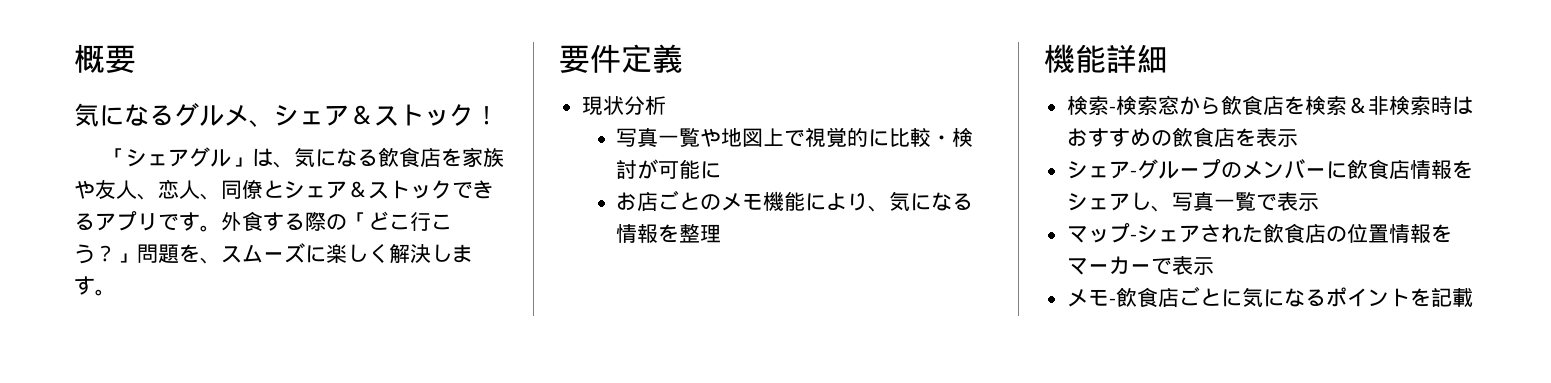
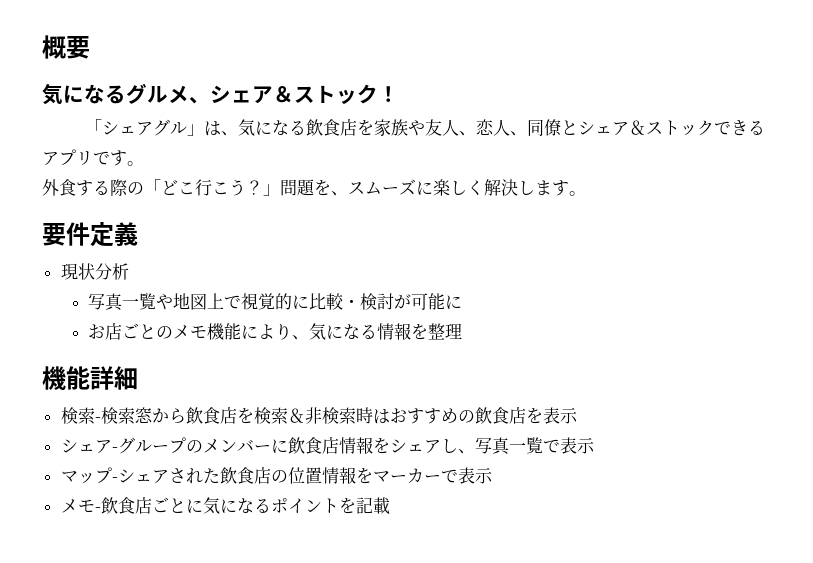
- 「シェアグル」は、気になる飲食店を家族や友人、恋人、同僚とシェア＆ストックできるアプリです。外食する際の「どこ行こう？」問題を、スムーズに楽しく解決します。
+ 「シェアグル」は、気になる飲食店を家族や友人、恋人、同僚とシェア＆ストックできるアプリです。
+ 外食する際の「どこ行こう？」問題を、スムーズに楽しく解決します。

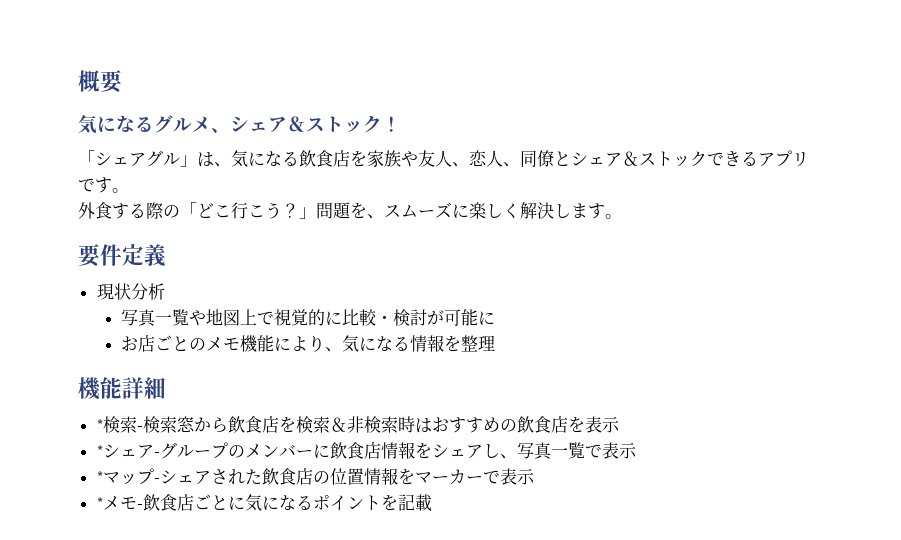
- 検索-検索窓から飲食店を検索＆非検索時はおすすめの飲食店を表示
+ *検索-検索窓から飲食店を検索＆非検索時はおすすめの飲食店を表示
- シェア-グループのメンバーに飲食店情報をシェアし、写真一覧で表示
+ *シェア-グループのメンバーに飲食店情報をシェアし、写真一覧で表示
- マップ-シェアされた飲食店の位置情報をマーカーで表示
+ *マップ-シェアされた飲食店の位置情報をマーカーで表示
- メモ-飲食店ごとに気になるポイントを記載
+ *メモ-飲食店ごとに気になるポイントを記載

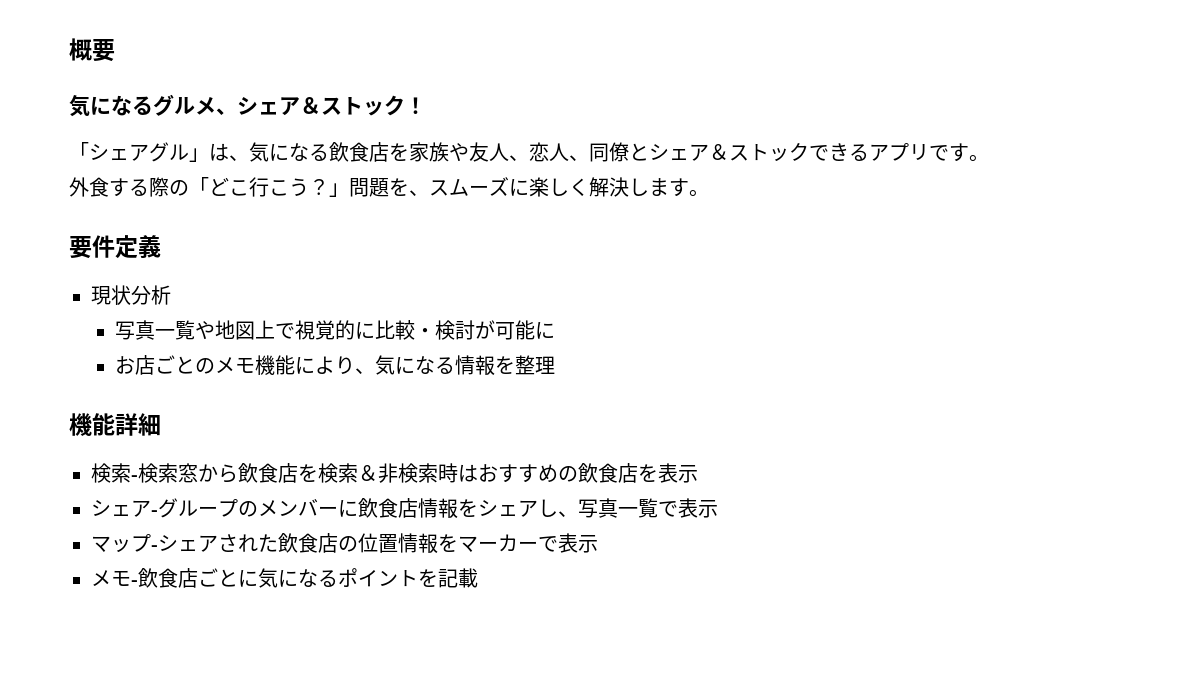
- *検索-検索窓から飲食店を検索＆非検索時はおすすめの飲食店を表示
+ 検索-検索窓から飲食店を検索＆非検索時はおすすめの飲食店を表示
- *シェア-グループのメンバーに飲食店情報をシェアし、写真一覧で表示
+ シェア-グループのメンバーに飲食店情報をシェアし、写真一覧で表示
- *マップ-シェアされた飲食店の位置情報をマーカーで表示
+ マップ-シェアされた飲食店の位置情報をマーカーで表示
- *メモ-飲食店ごとに気になるポイントを記載
+ メモ-飲食店ごとに気になるポイントを記載

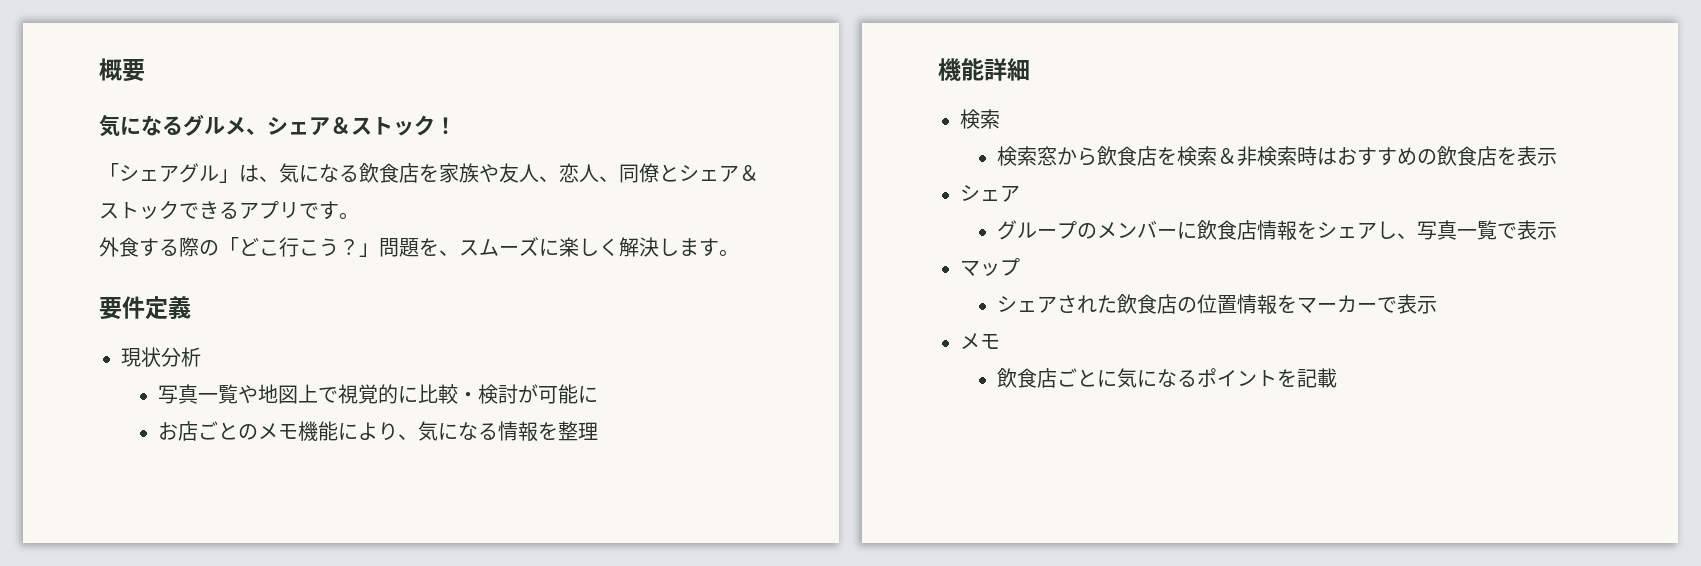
  機能詳細
- 検索-検索窓から飲食店を検索＆非検索時はおすすめの飲食店を表示
- シェア-グループのメンバーに飲食店情報をシェアし、写真一覧で表示
+ 検索
+ 検索窓から飲食店を検索＆非検索時はおすすめの飲食店を表示
+ シェア
+ グループのメンバーに飲食店情報をシェアし、写真一覧で表示
- マップ-シェアされた飲食店の位置情報をマーカーで表示
- メモ-飲食店ごとに気になるポイントを記載
+ マップ
+ シェアされた飲食店の位置情報をマーカーで表示
+ メモ
+ 飲食店ごとに気になるポイントを記載

